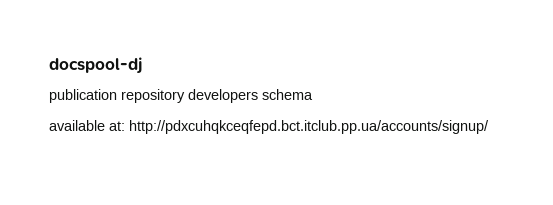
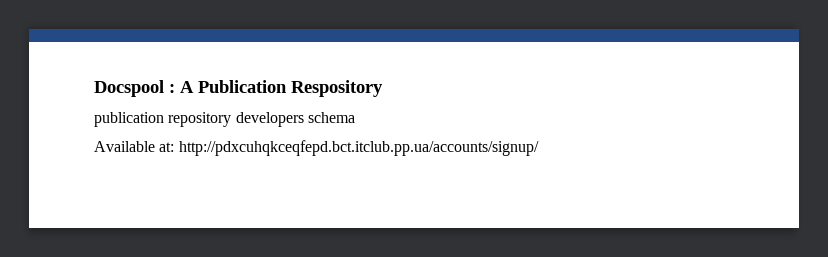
- docspool-dj
+ Docspool : A Publication Respository
- available at: http://pdxcuhqkceqfepd.bct.itclub.pp.ua/accounts/signup/
+ Available at: http://pdxcuhqkceqfepd.bct.itclub.pp.ua/accounts/signup/

